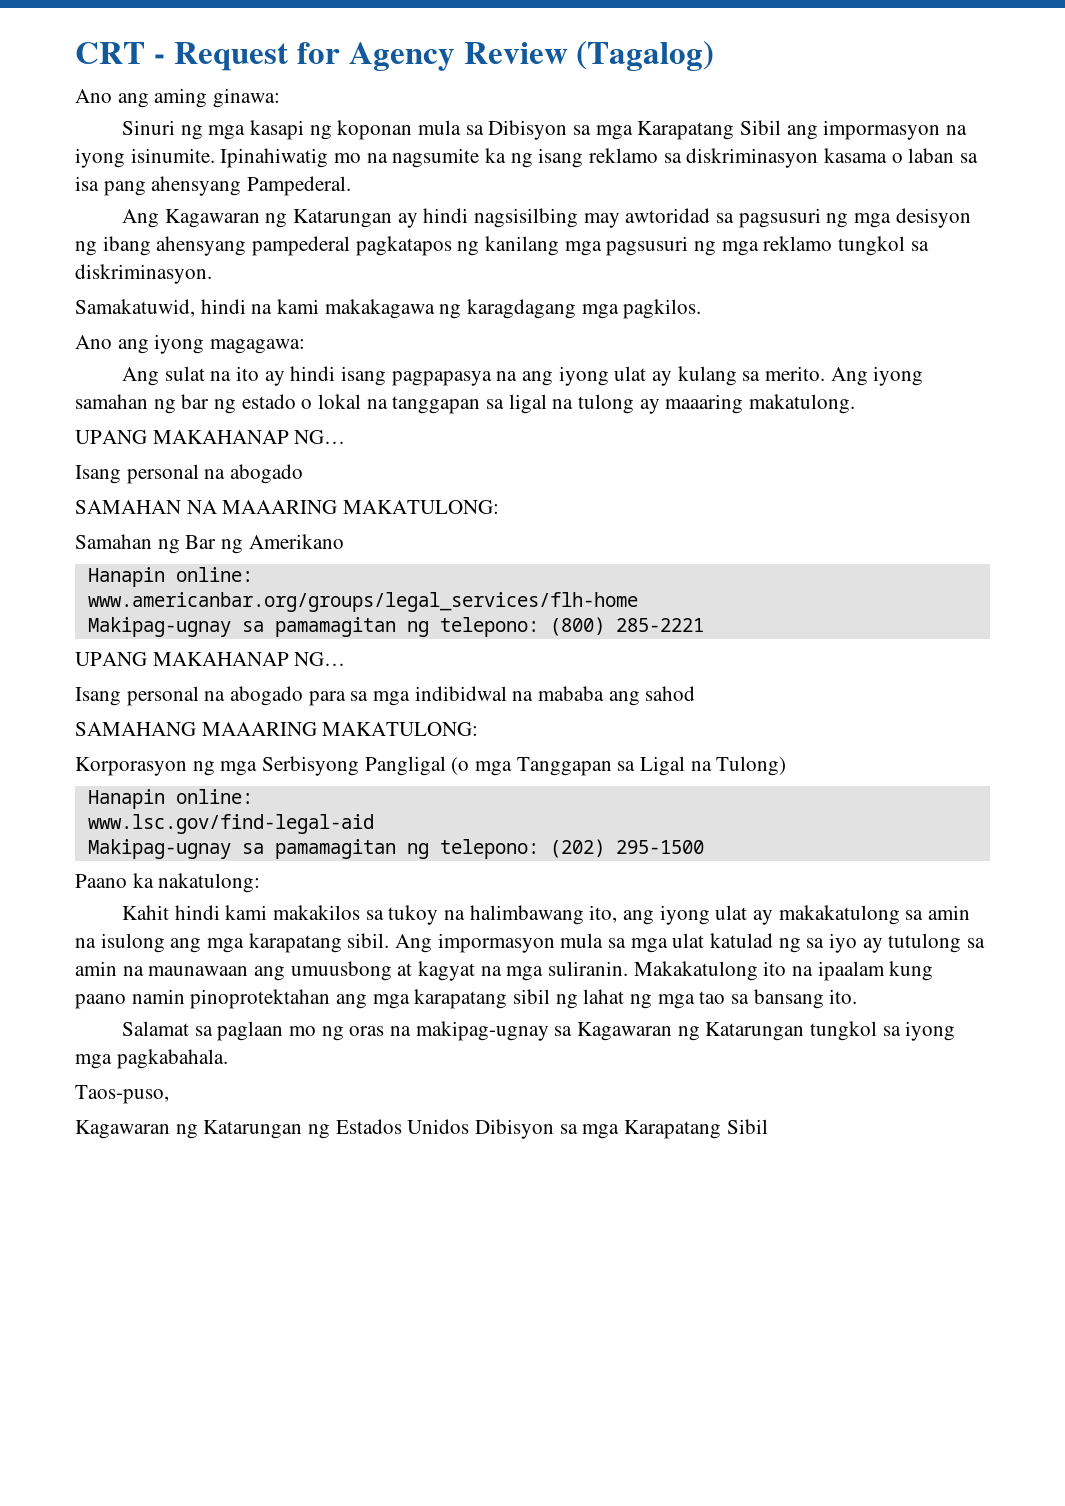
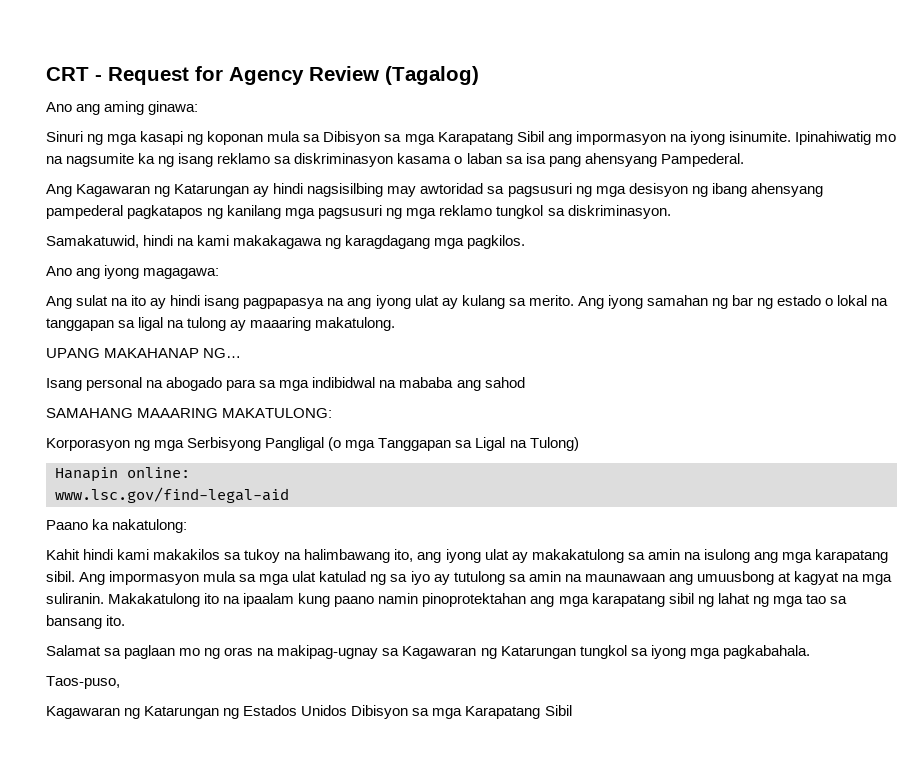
  Ang iyong samahan ng bar ng estado o lokal na tanggapan sa ligal na tulong ay maaaring makatulong.
- UPANG MAKAHANAP NG…
- Isang personal na abogado
- SAMAHAN NA MAAARING MAKATULONG:
- Samahan ng Bar ng Amerikano
- Hanapin online:
- www.americanbar.org/groups/legal_services/flh-home
- Makipag-ugnay sa pamamagitan ng telepono: (800) 285-2221
- Makipag-ugnay sa pamamagitan ng telepono: (202) 295-1500

